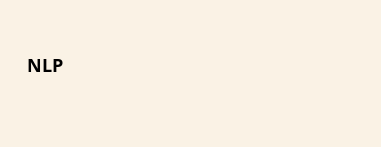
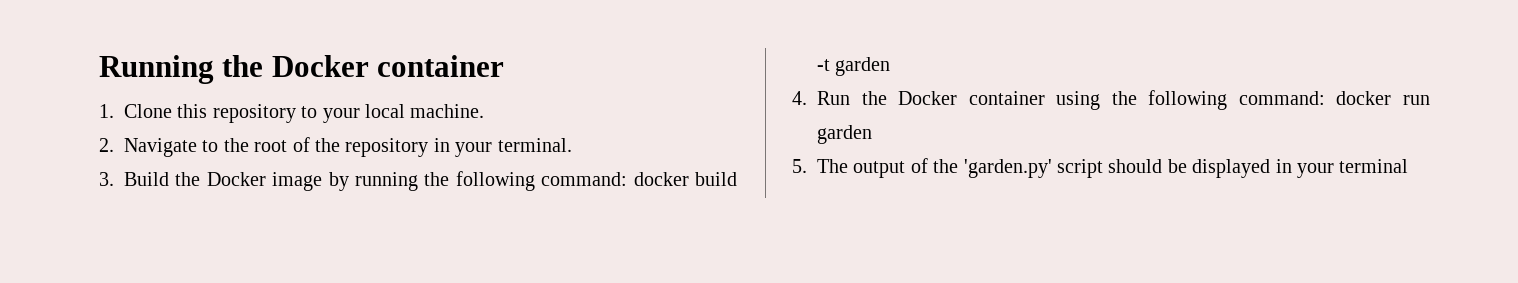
- NLP
+ Running the Docker container
+ 1. Clone this repository to your local machine.
+ 2. Navigate to the root of the repository in your terminal.
+ 3. Build the Docker image by running the following command: docker build -t garden
+ 4. Run the Docker container using the following command: docker run garden
+ 5. The output of the 'garden.py' script should be displayed in your terminal

